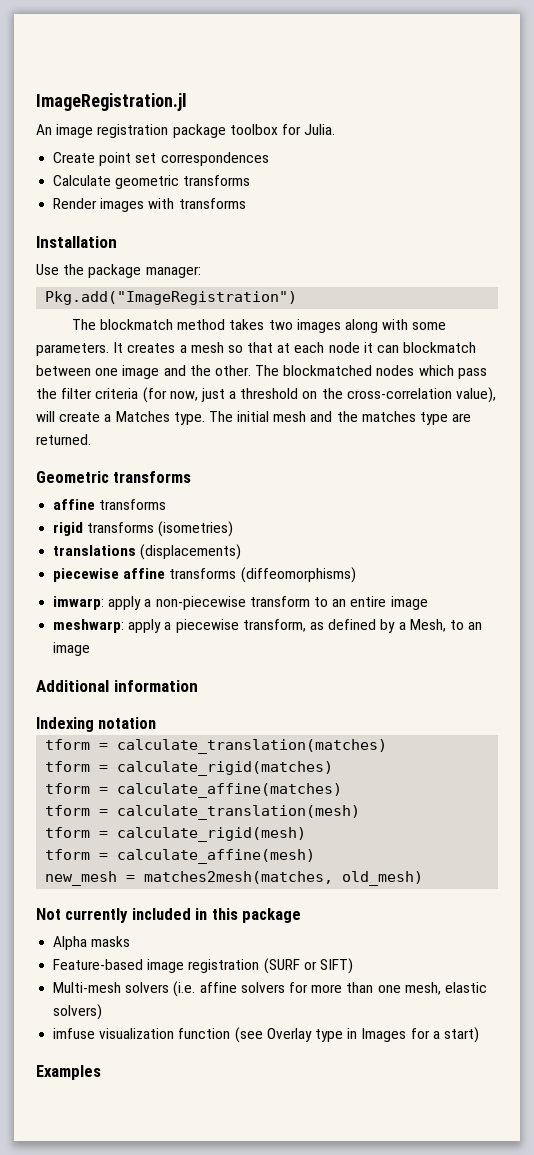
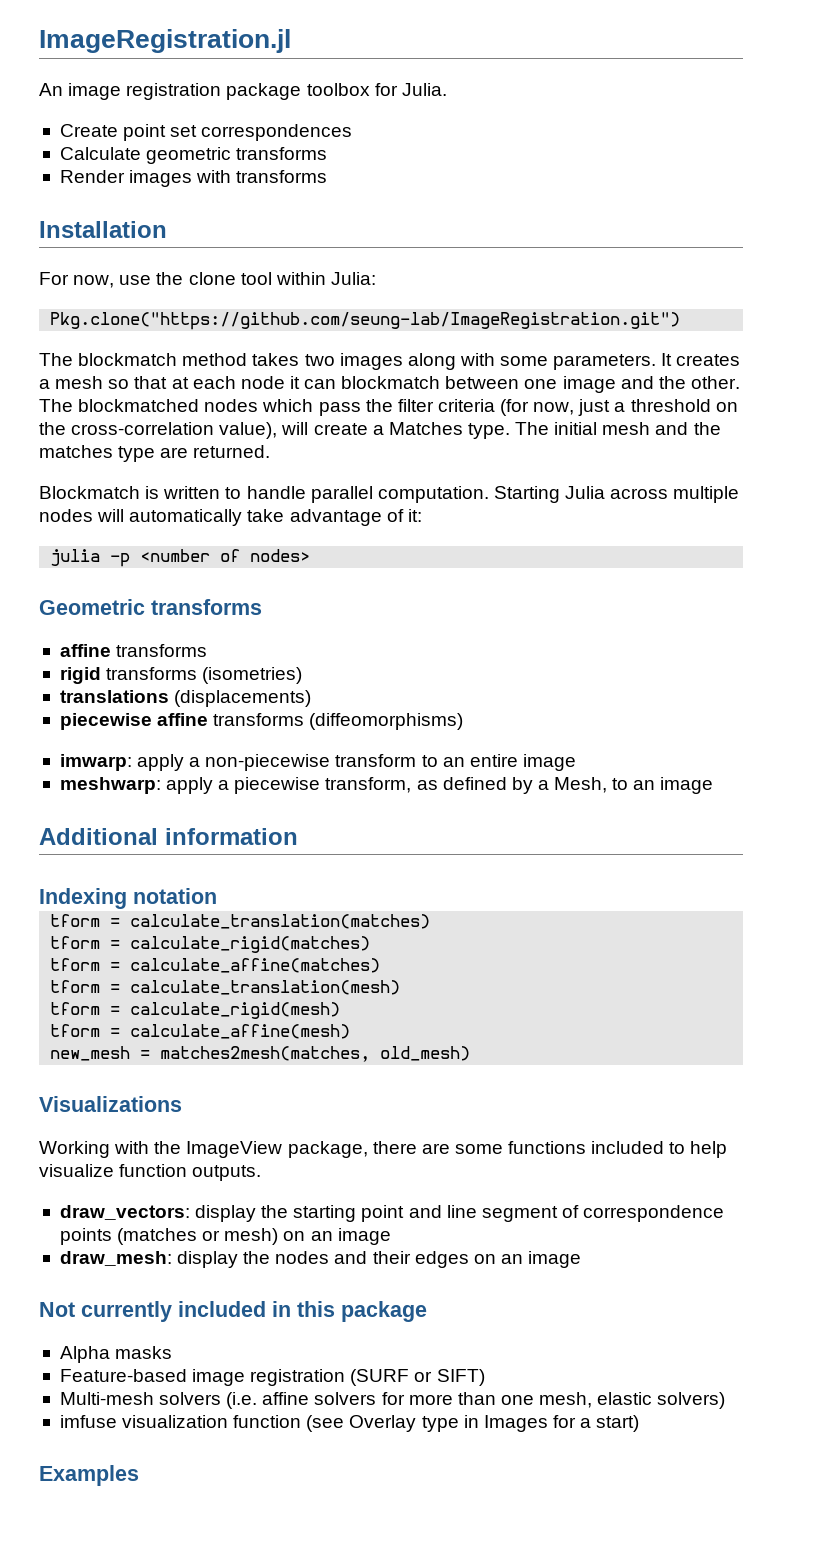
- Use the package manager:
- Pkg.add("ImageRegistration")
+ For now, use the clone tool within Julia:
+ Pkg.clone("https://github.com/seung-lab/ImageRegistration.git")
+ Blockmatch is written to handle parallel computation. Starting Julia across multiple nodes will automatically take advantage of it:
+ julia -p <number of nodes>
+ Visualizations
+ Working with the ImageView package, there are some functions included to help visualize function outputs.
+ draw_vectors: display the starting point and line segment of correspondence points (matches or mesh) on an image
+ draw_mesh: display the nodes and their edges on an image

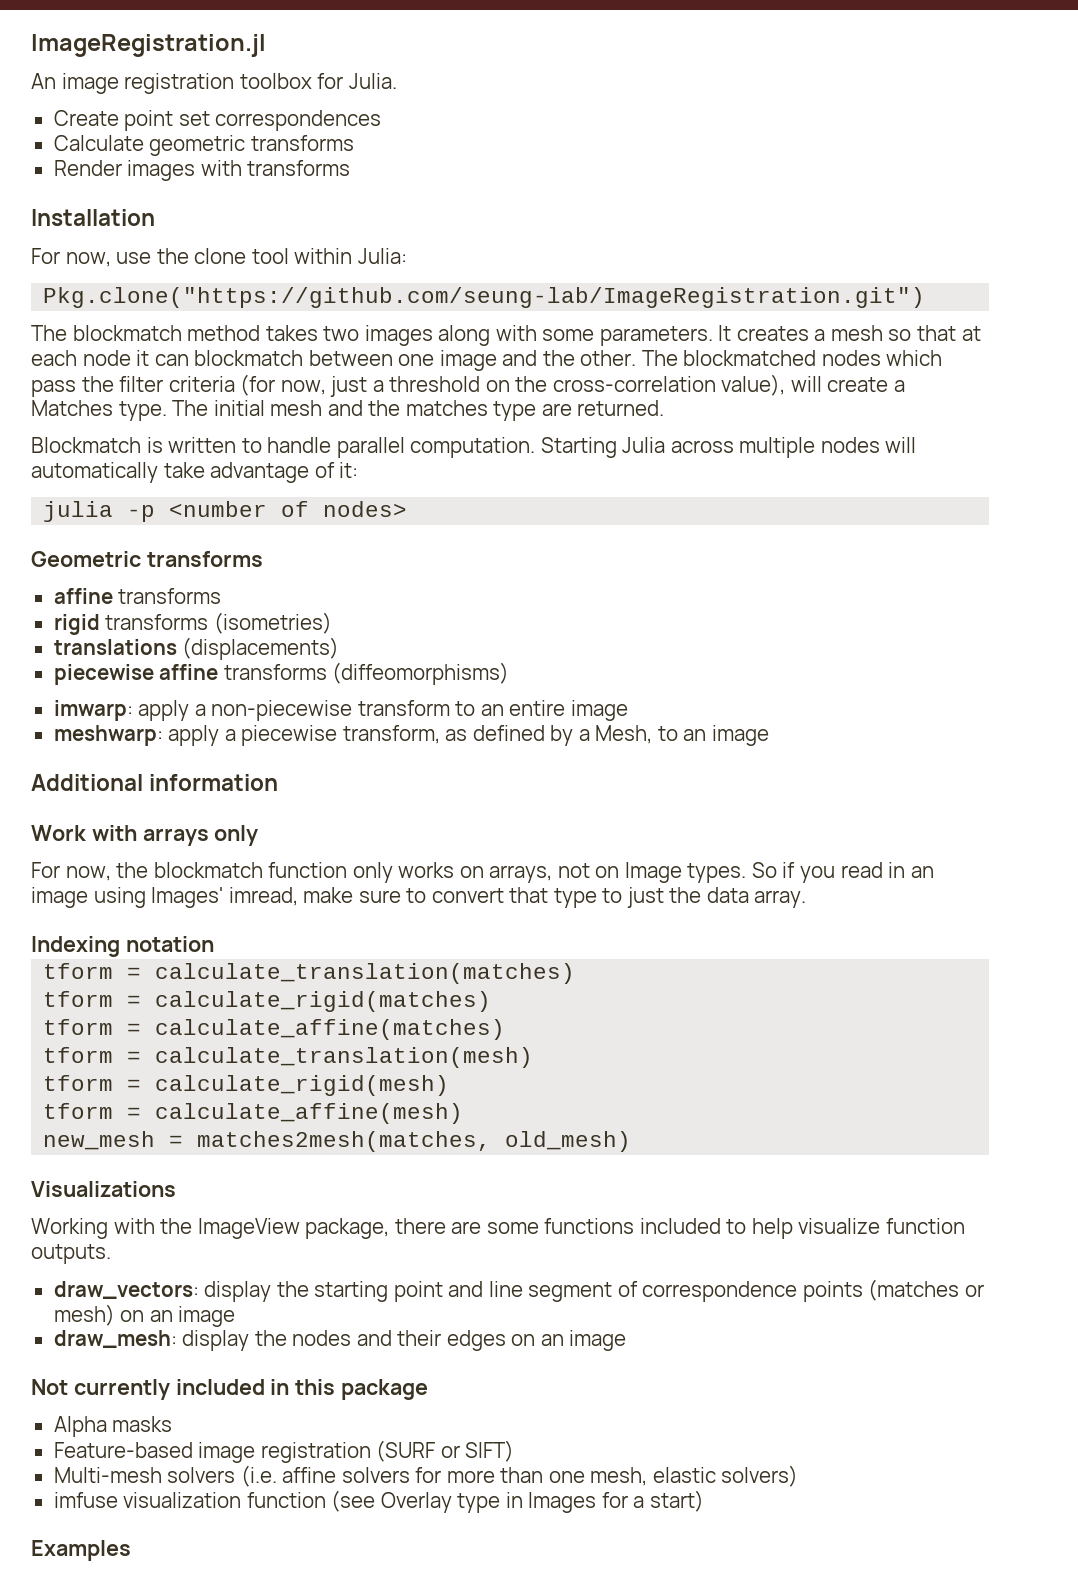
- An image registration package toolbox for Julia.
+ An image registration toolbox for Julia.
+ Work with arrays only
+ For now, the blockmatch function only works on arrays, not on Image types. So if you read in an image using Images' imread, make sure to convert that type to just the data array.

